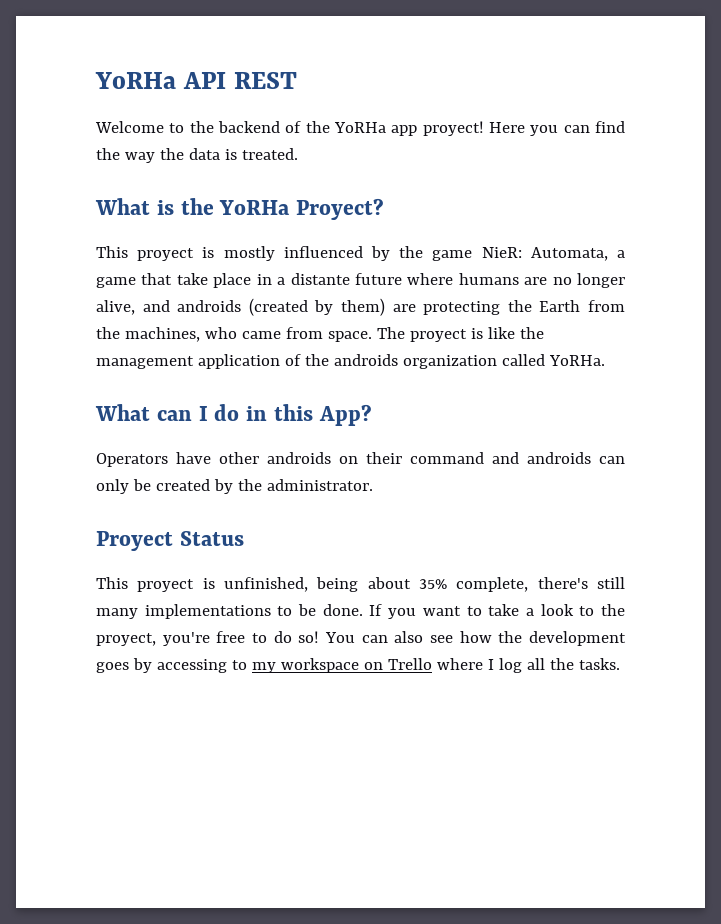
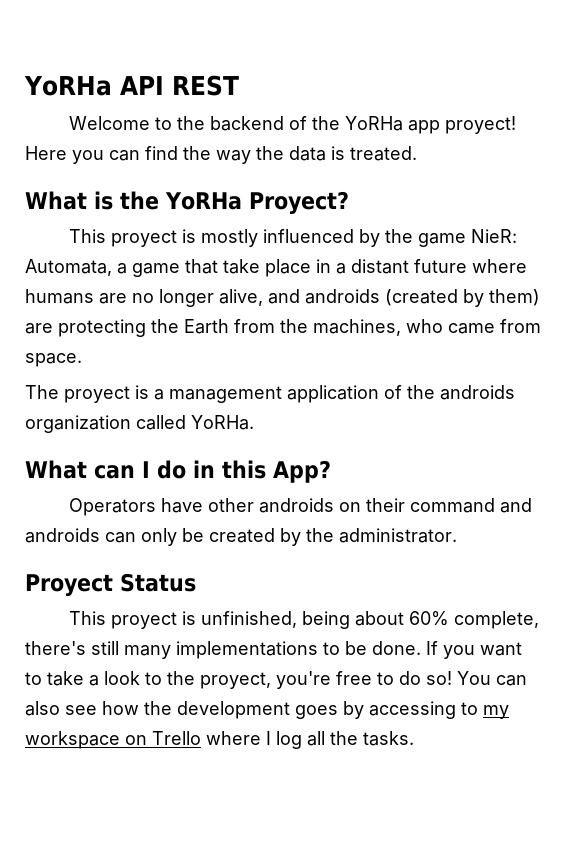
- This proyect is mostly influenced by the game NieR: Automata, a game that take place in a distante future where humans are no longer alive, and androids (created by them) are protecting the Earth from the machines, who came from space. The proyect is like the management application of the androids organization called YoRHa.
+ This proyect is mostly influenced by the game NieR: Automata, a game that take place in a distant future where humans are no longer alive, and androids (created by them) are protecting the Earth from the machines, who came from space.
+ The proyect is a management application of the androids organization called YoRHa.
- This proyect is unfinished, being about 35% complete, there's still many implementations to be done.
+ This proyect is unfinished, being about 60% complete, there's still many implementations to be done.

